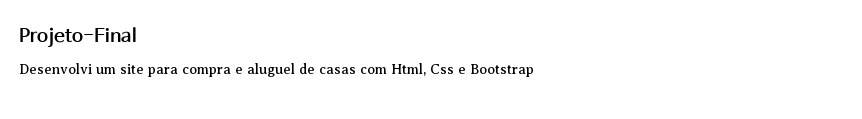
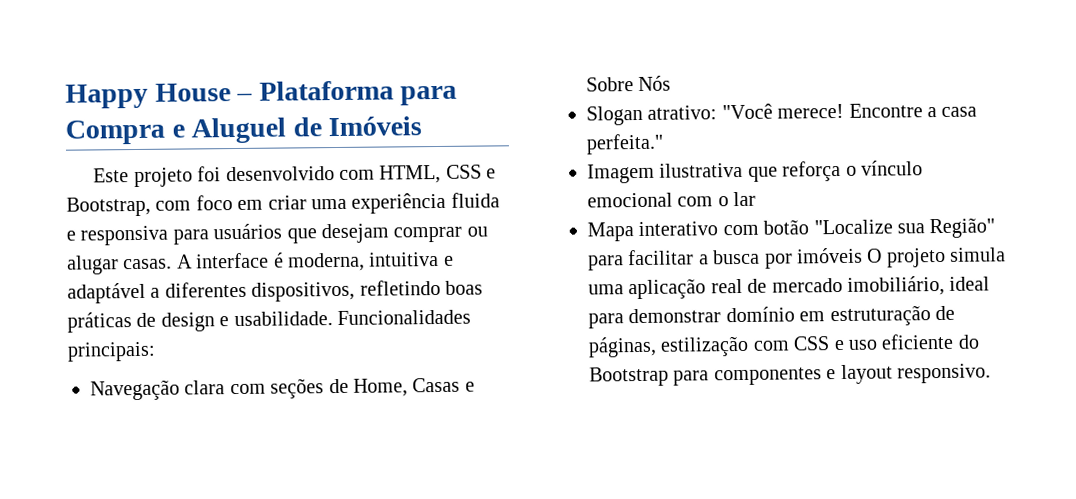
- Projeto-Final
- Desenvolvi um site para compra e aluguel de casas com Html, Css e Bootstrap
+ Happy House – Plataforma para Compra e Aluguel de Imóveis
+ Este projeto foi desenvolvido com HTML, CSS e Bootstrap, com foco em criar uma experiência fluida e responsiva para usuários que desejam comprar ou alugar casas. A interface é moderna, intuitiva e adaptável a diferentes dispositivos, refletindo boas práticas de design e usabilidade. Funcionalidades principais:
+ Navegação clara com seções de Home, Casas e Sobre Nós
+ Slogan atrativo: "Você merece! Encontre a casa perfeita."
+ Imagem ilustrativa que reforça o vínculo emocional com o lar
+ Mapa interativo com botão "Localize sua Região" para facilitar a busca por imóveis O projeto simula uma aplicação real de mercado imobiliário, ideal para demonstrar domínio em estruturação de páginas, estilização com CSS e uso eficiente do Bootstrap para componentes e layout responsivo.

